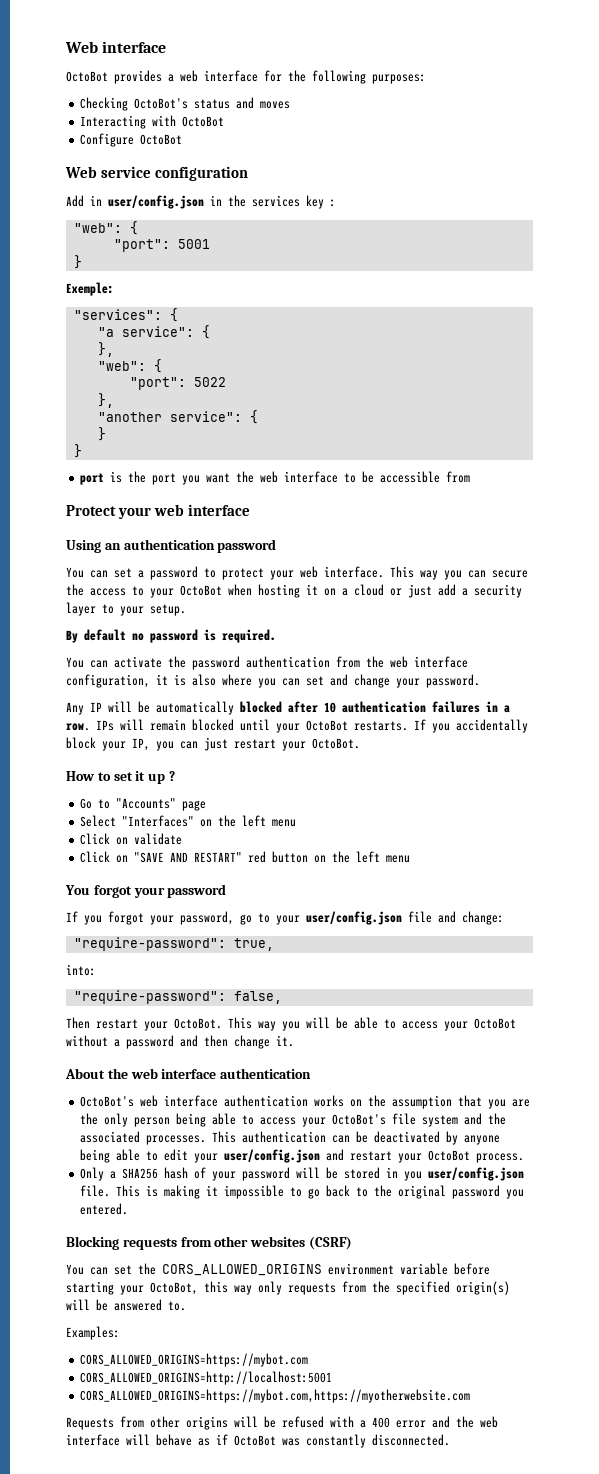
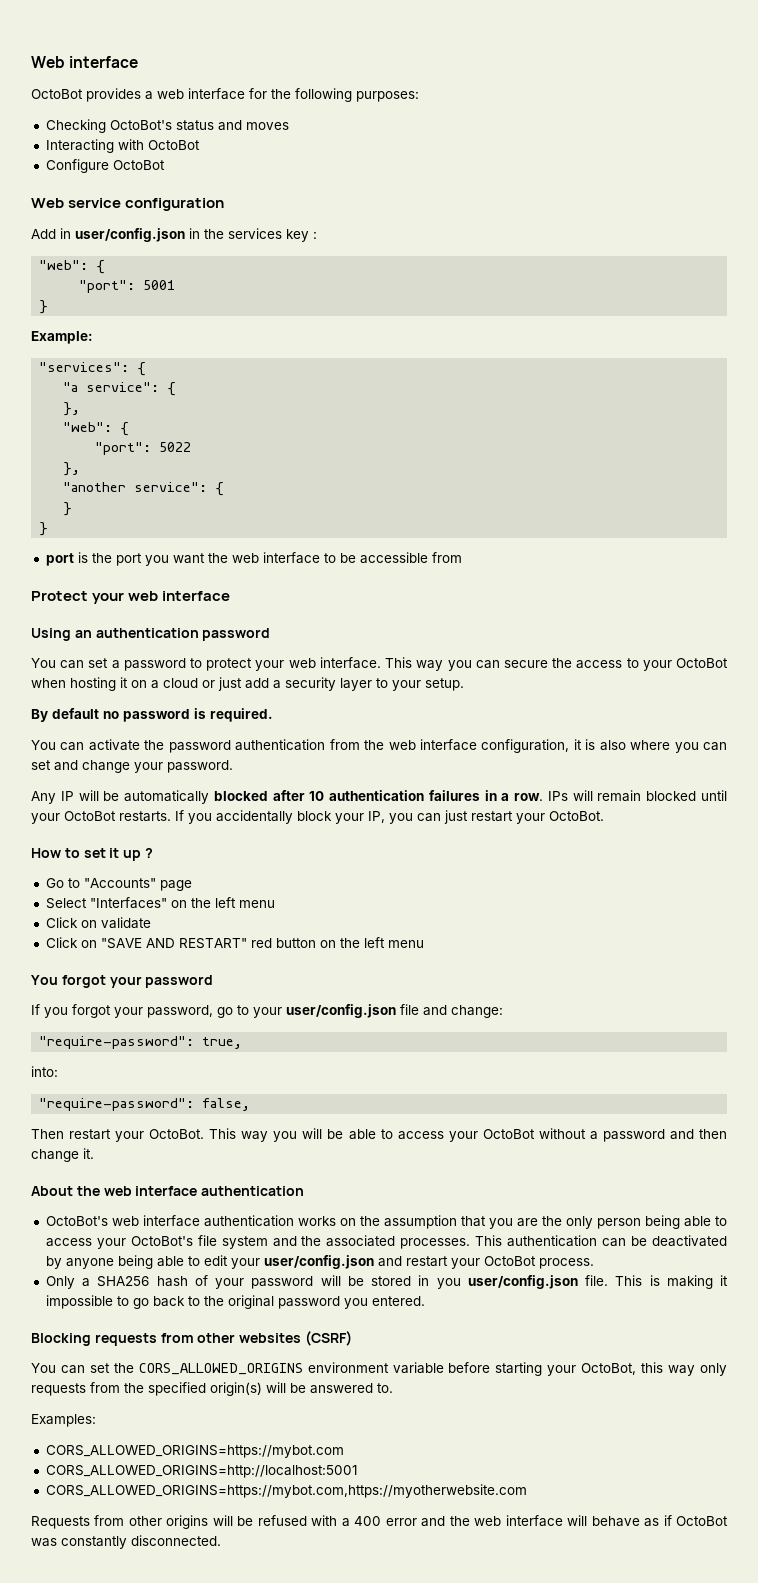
- Exemple:
+ Example:

